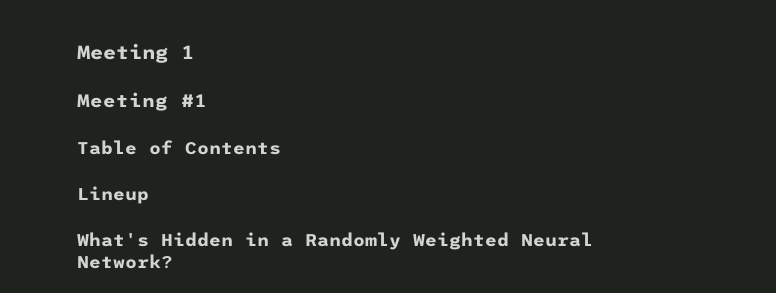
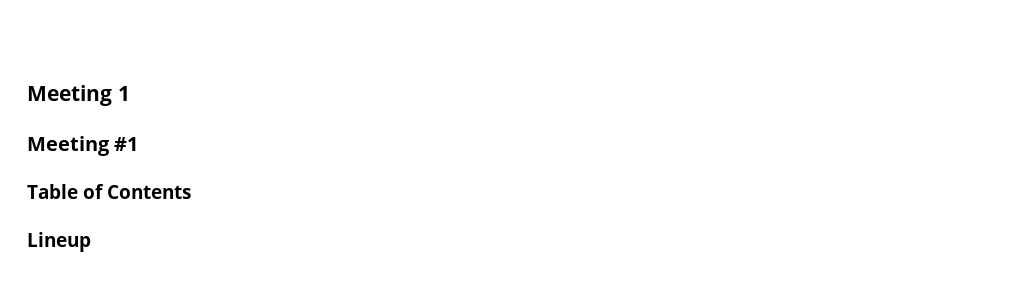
- What's Hidden in a Randomly Weighted Neural Network?

